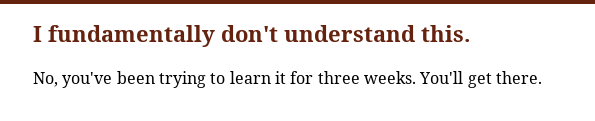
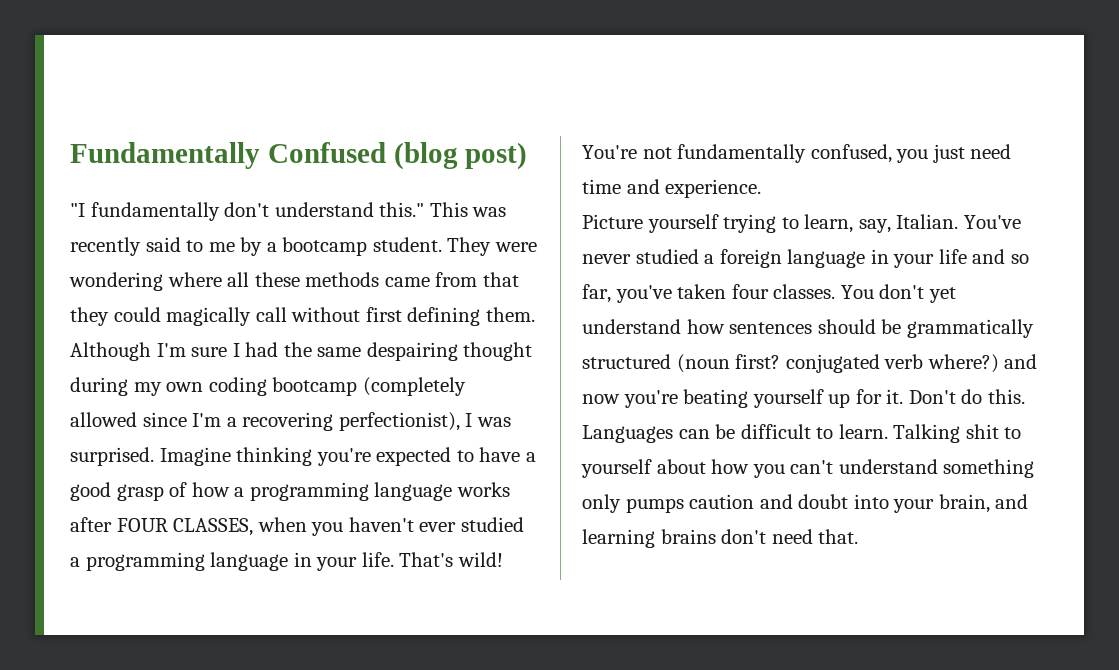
- I fundamentally don't understand this.
- No, you've been trying to learn it for three weeks. You'll get there.
+ Fundamentally Confused (blog post)
+ "I fundamentally don't understand this." This was recently said to me by a bootcamp student. They were wondering where all these methods came from that they could magically call without first defining them. Although I'm sure I had the same despairing thought during my own coding bootcamp (completely allowed since I'm a recovering perfectionist), I was surprised. Imagine thinking you're expected to have a good grasp of how a programming language works after FOUR CLASSES, when you haven't ever studied a programming language in your life. That's wild! You're not fundamentally confused, you just need time and experience.
+ Picture yourself trying to learn, say, Italian. You've never studied a foreign language in your life and so far, you've taken four classes. You don't yet understand how sentences should be grammatically structured (noun first? conjugated verb where?) and now you're beating yourself up for it. Don't do this. Languages can be difficult to learn. Talking shit to yourself about how you can't understand something only pumps caution and doubt into your brain, and learning brains don't need that.

